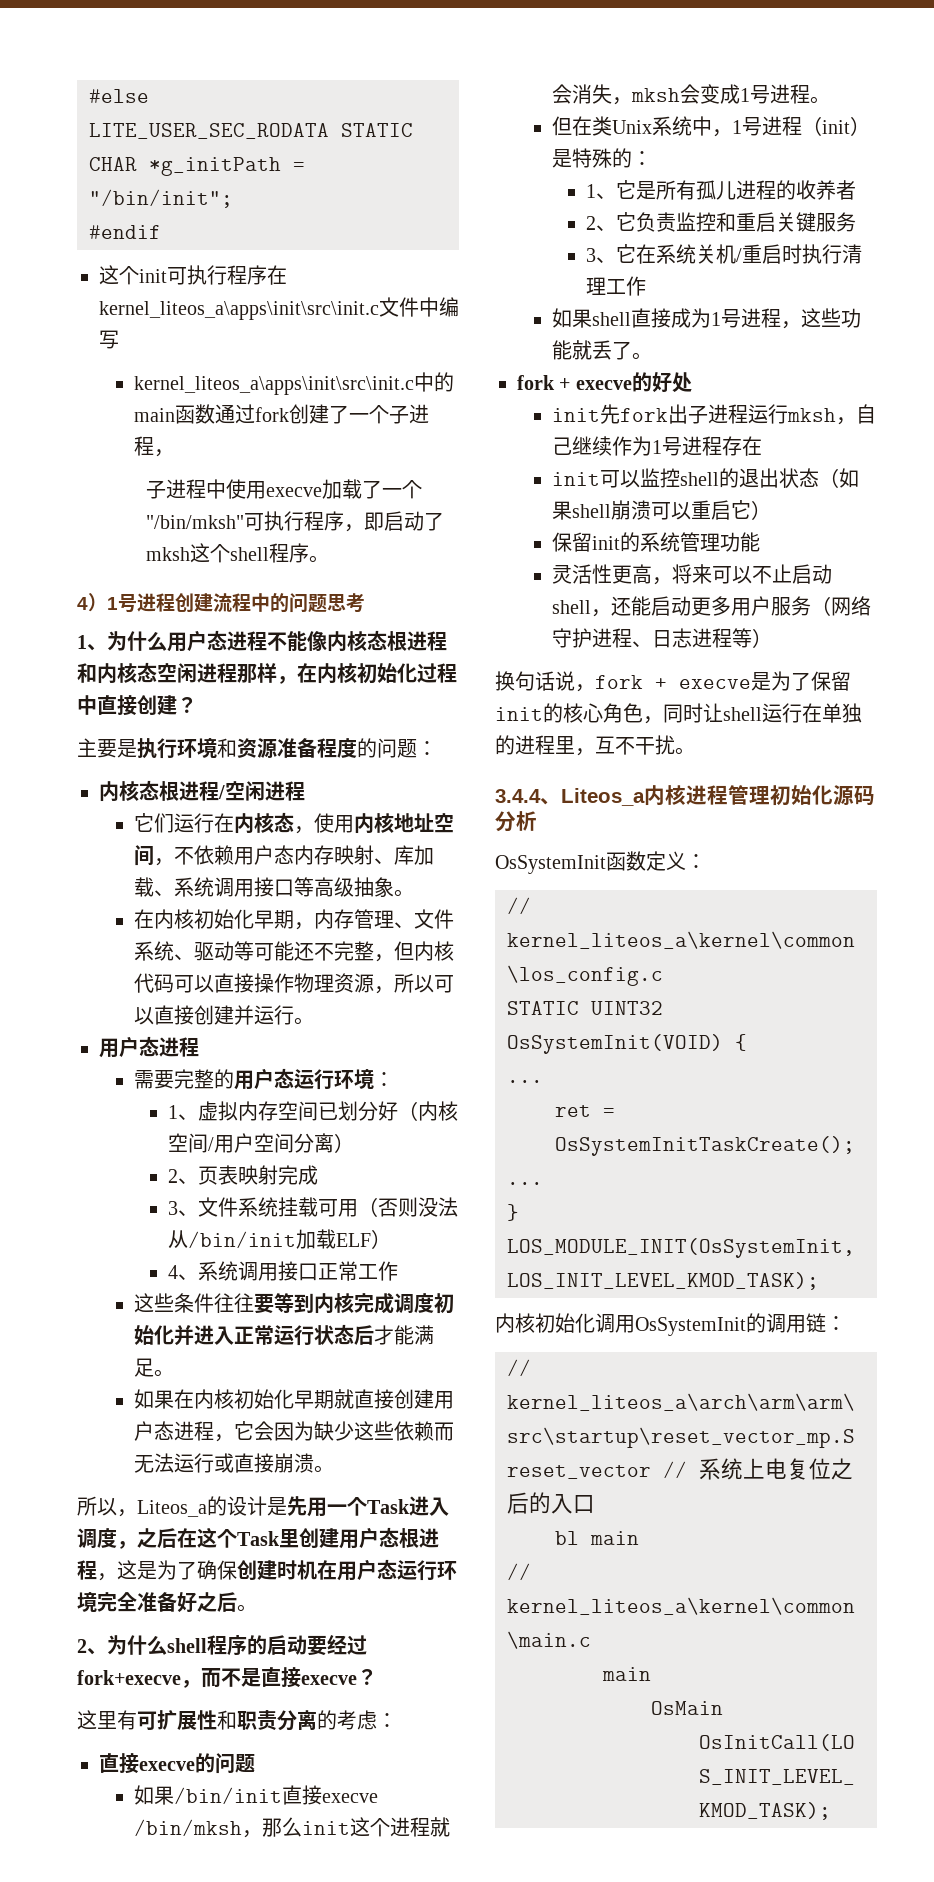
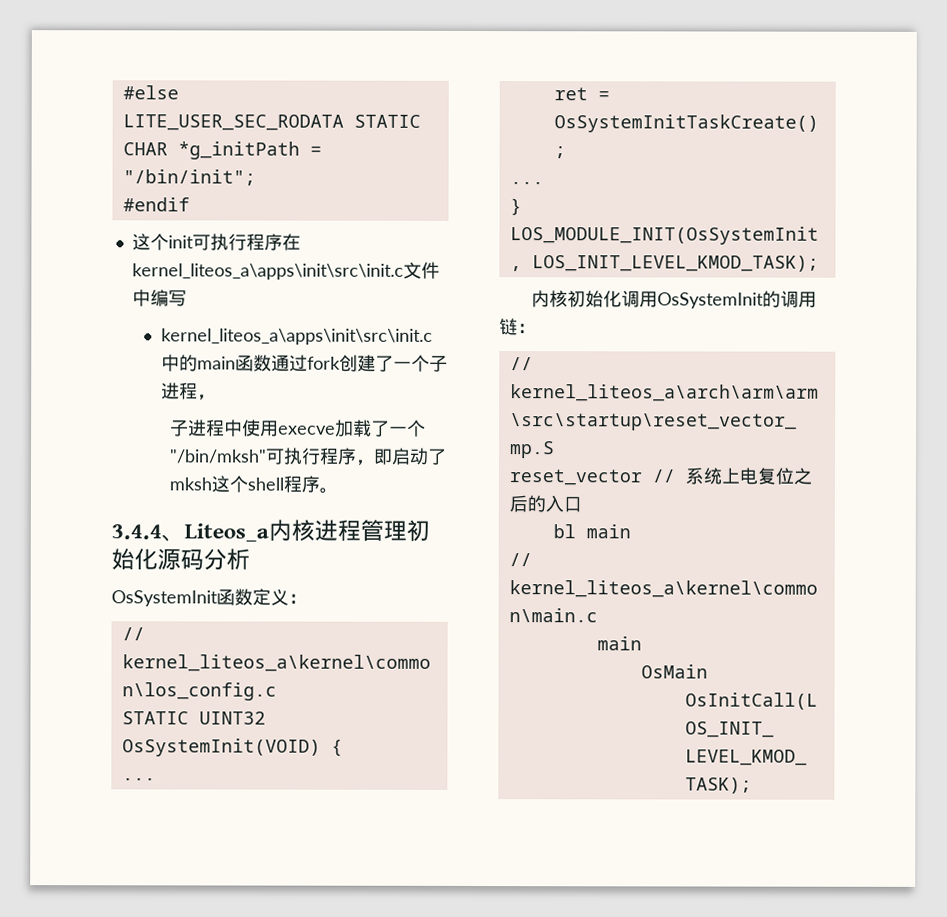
- 4）1号进程创建流程中的问题思考
- 1、为什么用户态进程不能像内核态根进程和内核态空闲进程那样，在内核初始化过程中直接创建？
- 主要是执行环境和资源准备程度的问题：
- 内核态根进程/空闲进程
- 它们运行在内核态，使用内核地址空间，不依赖用户态内存映射、库加载、系统调用接口等高级抽象。
- 在内核初始化早期，内存管理、文件系统、驱动等可能还不完整，但内核代码可以直接操作物理资源，所以可以直接创建并运行。
- 用户态进程
- 需要完整的用户态运行环境：
- 1、虚拟内存空间已划分好（内核空间/用户空间分离）
- 2、页表映射完成
- 3、文件系统挂载可用（否则没法从/bin/init加载ELF）
- 4、系统调用接口正常工作
- 这些条件往往要等到内核完成调度初始化并进入正常运行状态后才能满足。
- 如果在内核初始化早期就直接创建用户态进程，它会因为缺少这些依赖而无法运行或直接崩溃。
- 所以，Liteos_a的设计是先用一个Task进入调度，之后在这个Task里创建用户态根进程，这是为了确保创建时机在用户态运行环境完全准备好之后。
- 2、为什么shell程序的启动要经过fork+execve，而不是直接execve？
- 这里有可扩展性和职责分离的考虑：
- 直接execve的问题
- 如果/bin/init直接execve /bin/mksh，那么init这个进程就会消失，mksh会变成1号进程。
- 但在类Unix系统中，1号进程（init）是特殊的：
- 1、它是所有孤儿进程的收养者
- 2、它负责监控和重启关键服务
- 3、它在系统关机/重启时执行清理工作
- 如果shell直接成为1号进程，这些功能就丢了。
- fork + execve的好处
- init先fork出子进程运行mksh，自己继续作为1号进程存在
- init可以监控shell的退出状态（如果shell崩溃可以重启它）
- 保留init的系统管理功能
- 灵活性更高，将来可以不止启动shell，还能启动更多用户服务（网络守护进程、日志进程等）
- 换句话说，fork + execve是为了保留init的核心角色，同时让shell运行在单独的进程里，互不干扰。

